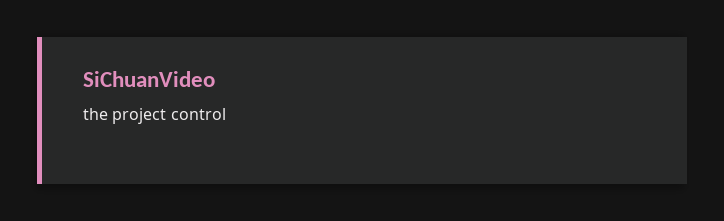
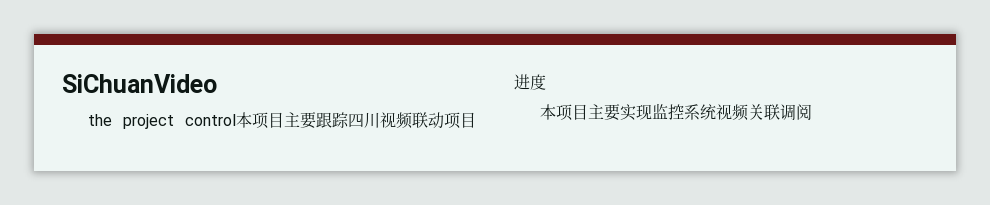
- the project control
+ the project control本项目主要跟踪四川视频联动项目进度
+ 本项目主要实现监控系统视频关联调阅

